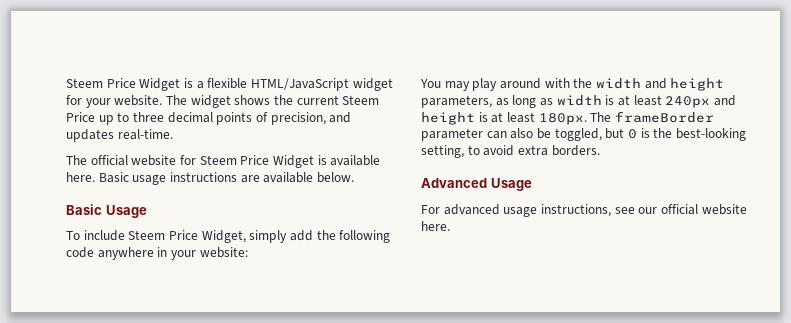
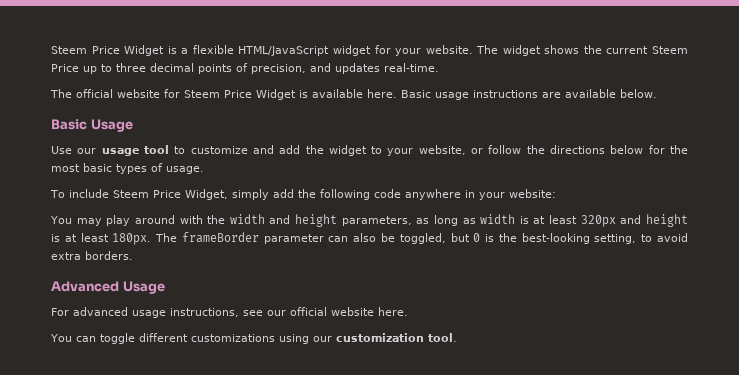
+ Use our usage tool to customize and add the widget to your website, or follow the directions below for the most basic types of usage.
- You may play around with the width and height parameters, as long as width is at least 240px and height is at least 180px.
+ You may play around with the width and height parameters, as long as width is at least 320px and height is at least 180px.
+ You can toggle different customizations using our customization tool.

